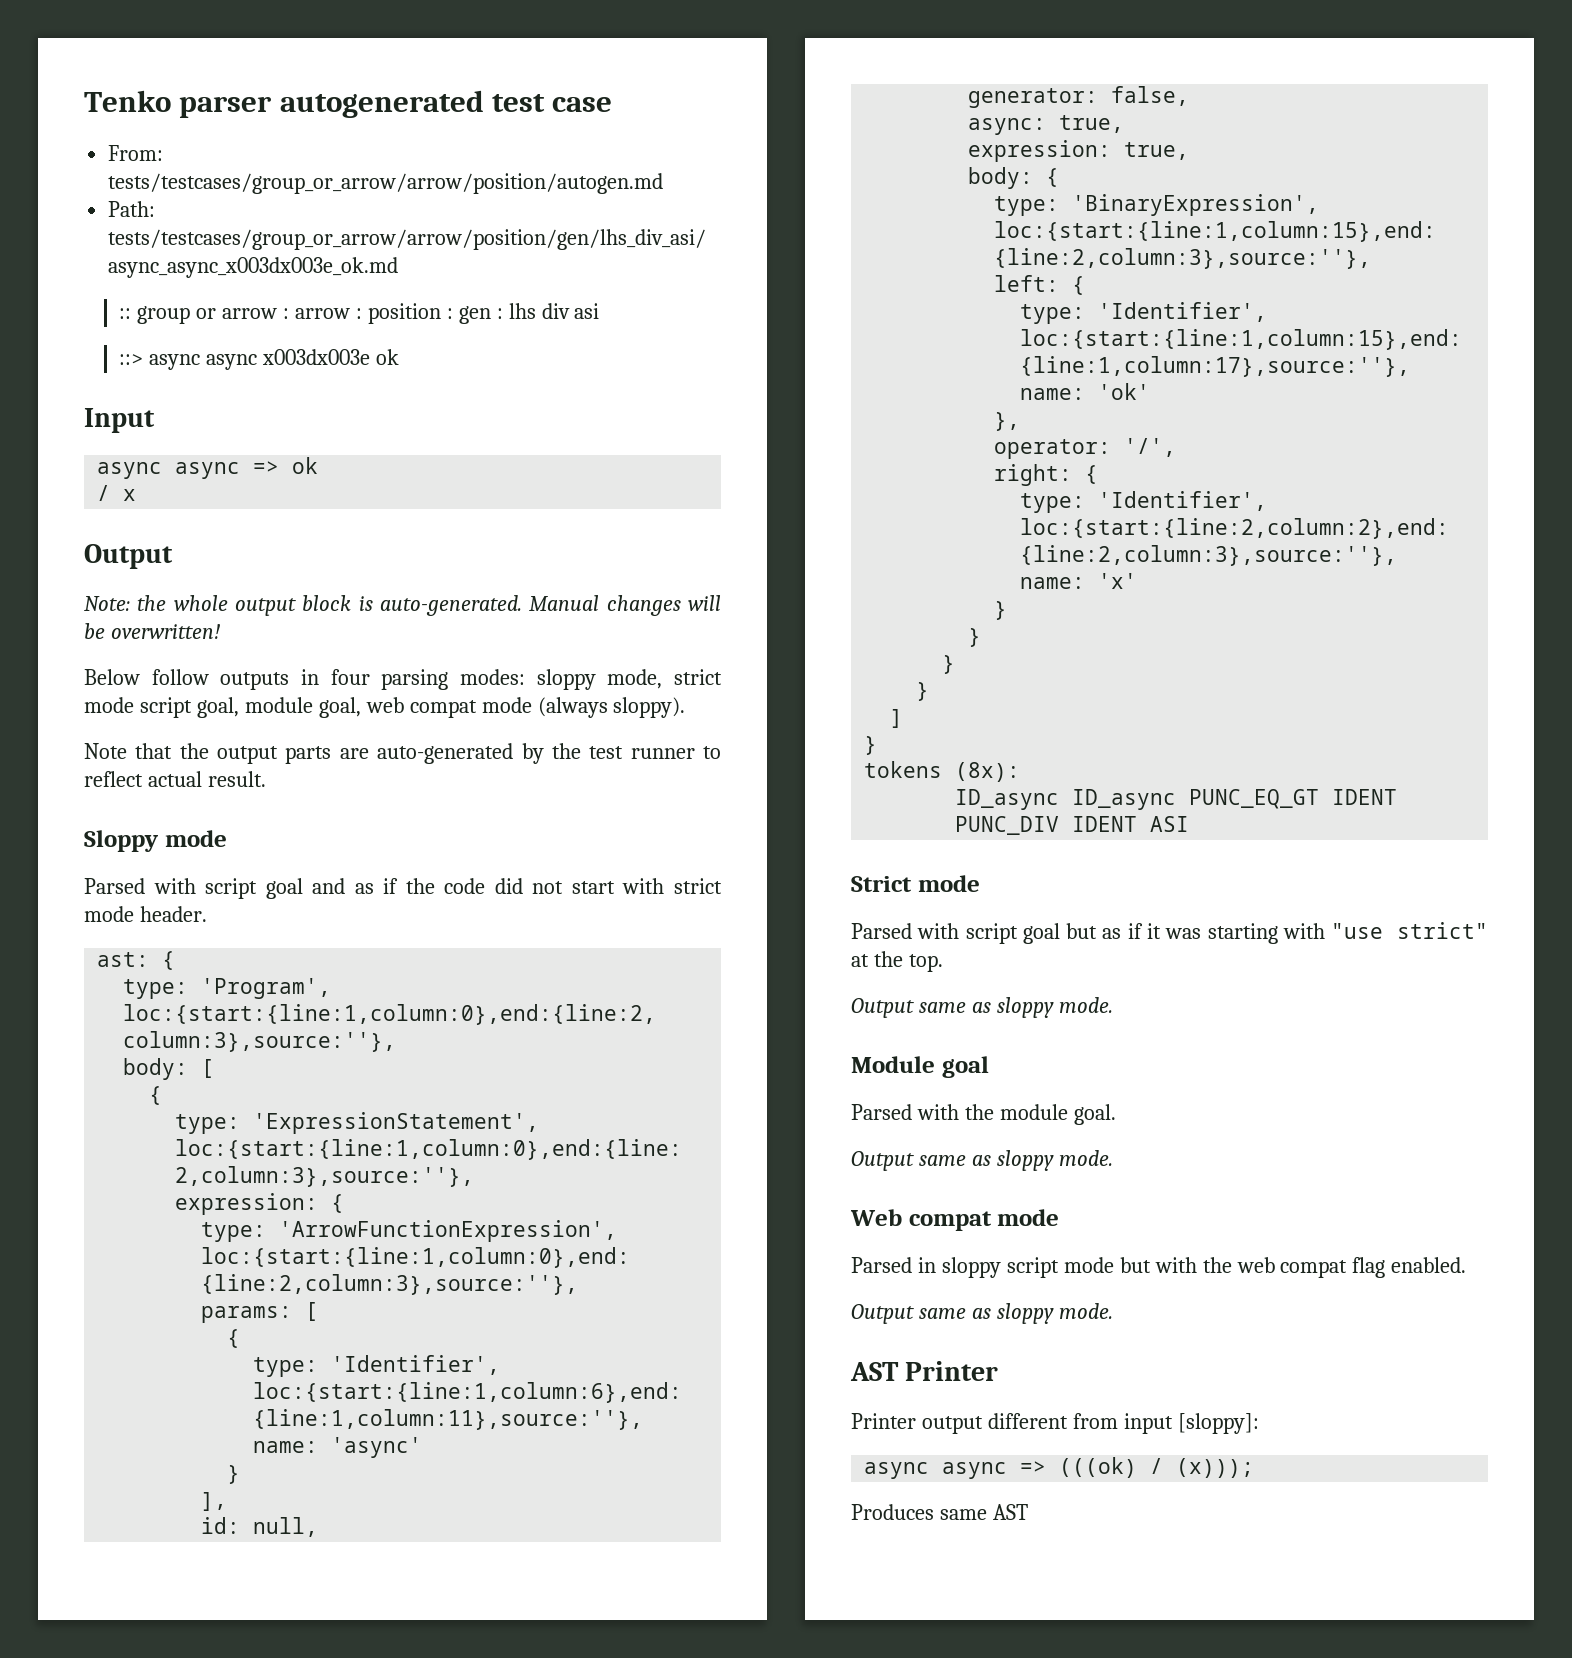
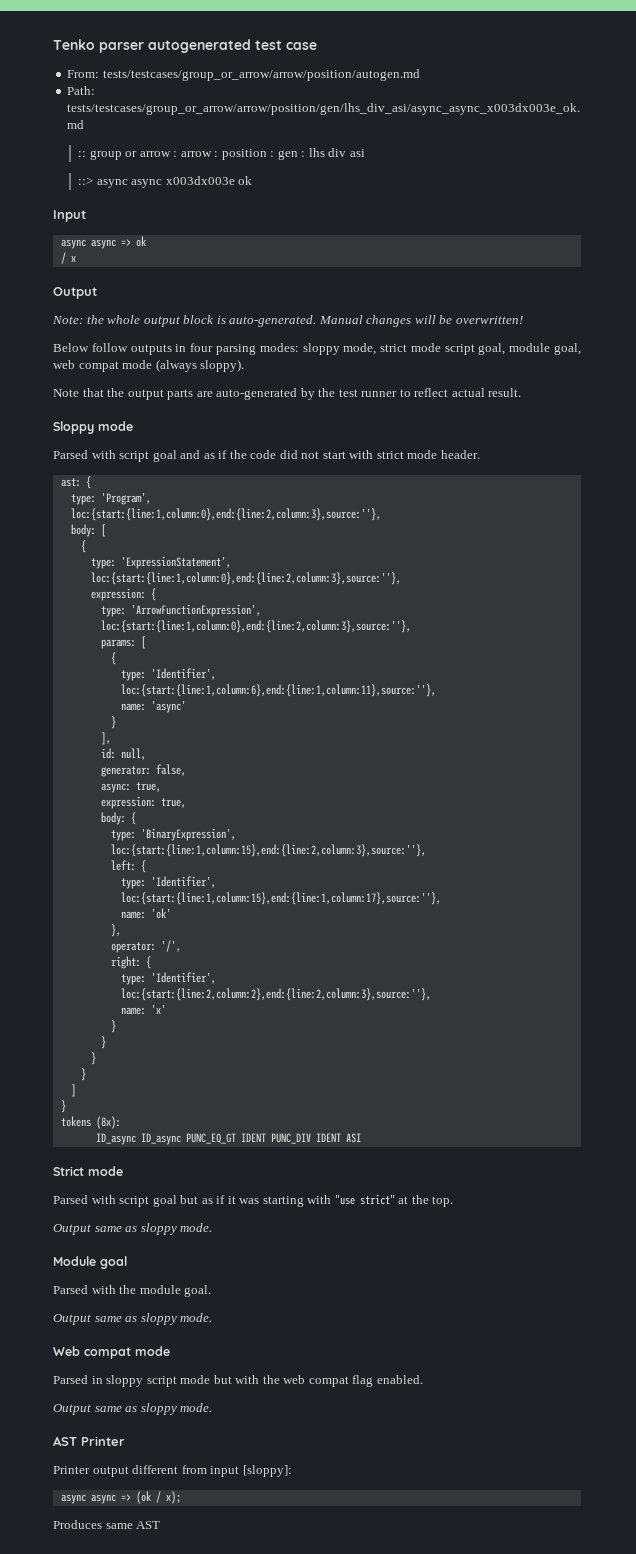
- async async => (((ok) / (x)));
+ async async => (ok / x);

